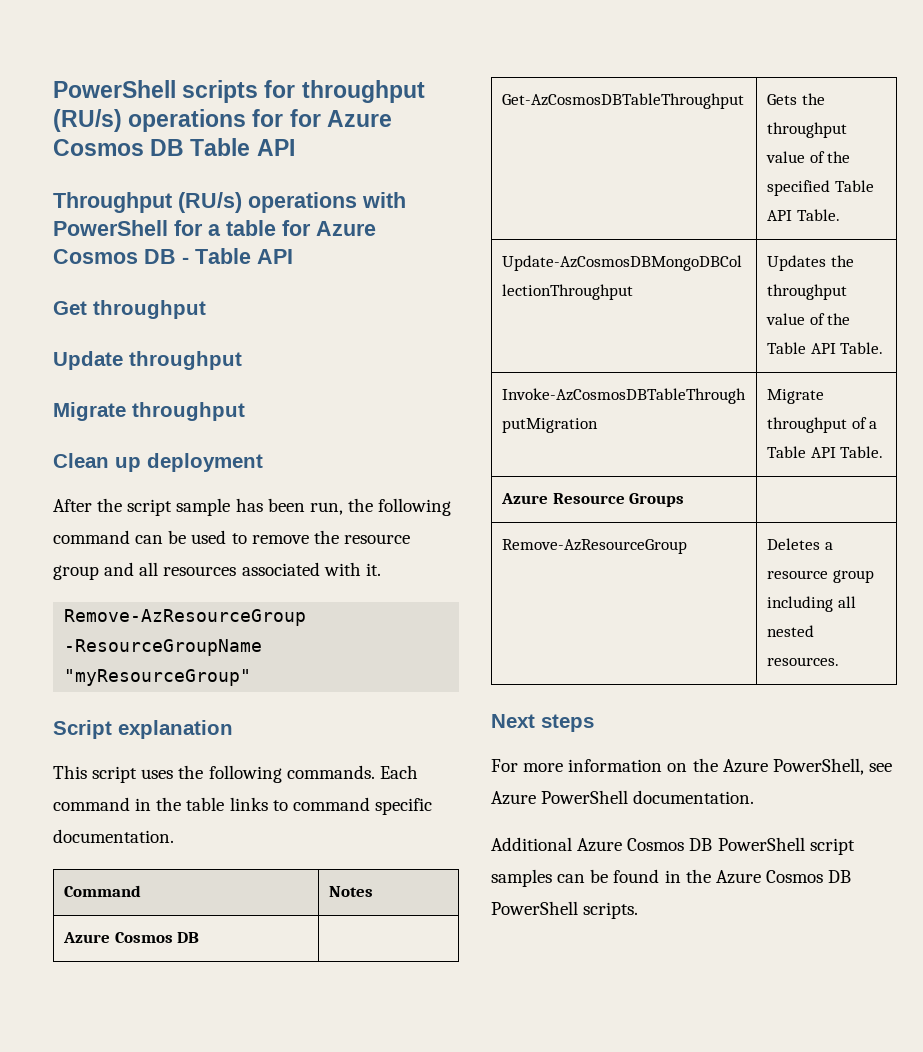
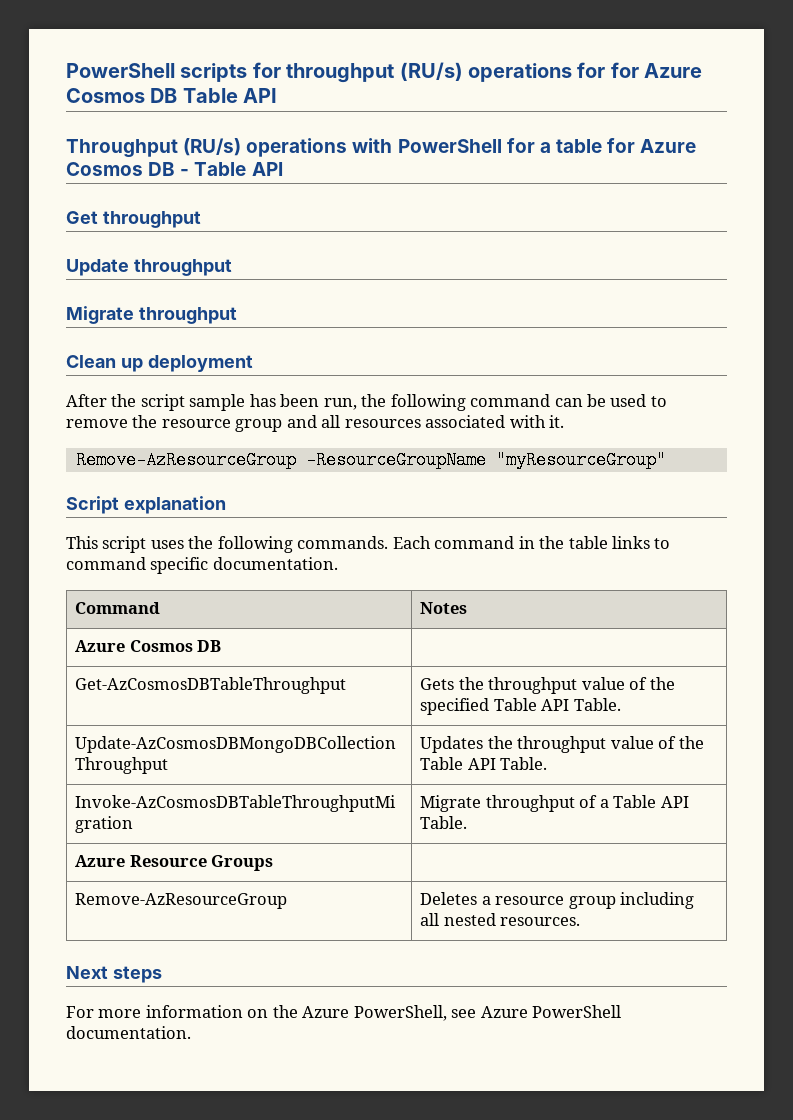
- Additional Azure Cosmos DB PowerShell script samples can be found in the Azure Cosmos DB PowerShell scripts.

